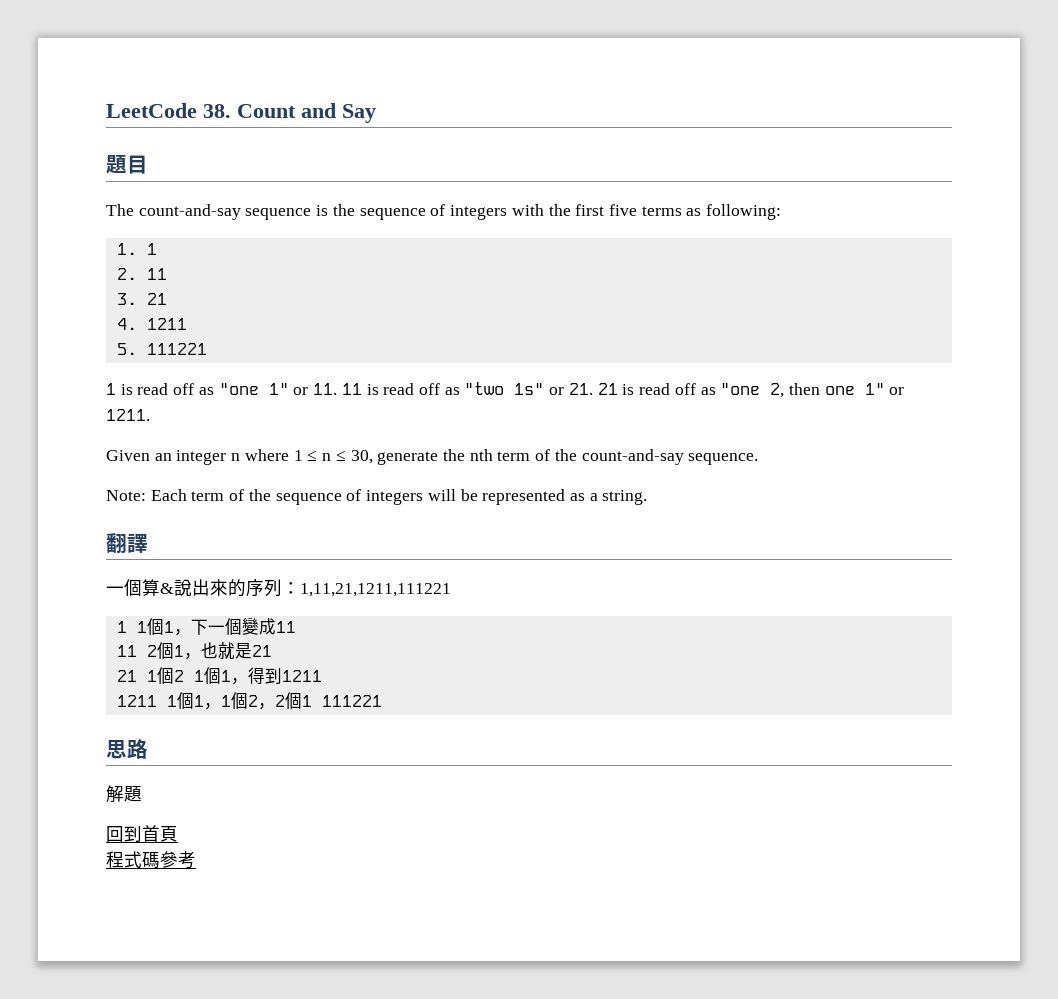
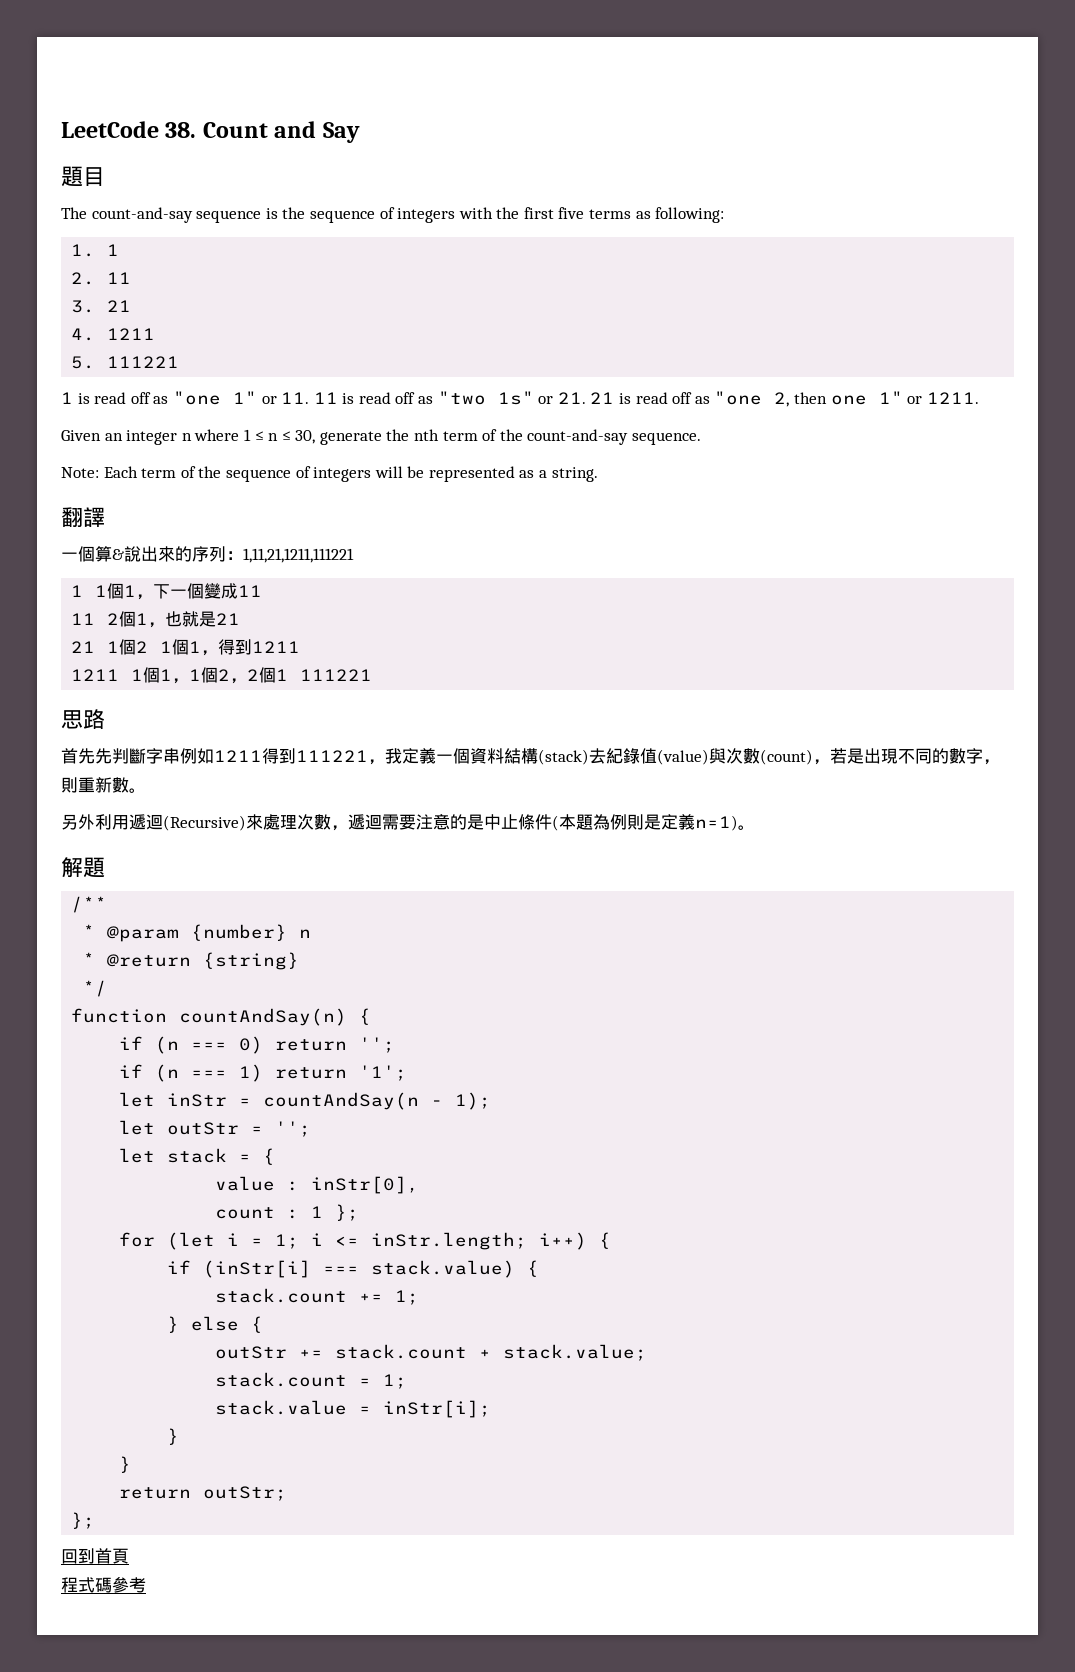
+ 首先先判斷字串例如1211得到111221，我定義一個資料結構(stack)去紀錄值(value)與次數(count)，若是出現不同的數字，則重新數。
+ 另外利用遞迴(Recursive)來處理次數，遞迴需要注意的是中止條件(本題為例則是定義n=1)。
  解題
+ /**
+ * @param {number} n
+ * @return {string}
+ */
+ function countAndSay(n) {
+ if (n === 0) return '';
+ if (n === 1) return '1';
+ let inStr = countAndSay(n - 1);
+ let outStr = '';
+ let stack = {
+ value : inStr[0],
+ count : 1 };
+ for (let i = 1; i <= inStr.length; i++) {
+ if (inStr[i] === stack.value) {
+ stack.count += 1;
+ } else {
+ outStr += stack.count + stack.value;
+ stack.count = 1;
+ stack.value = inStr[i];
+ }
+ }
+ return outStr;
+ };

